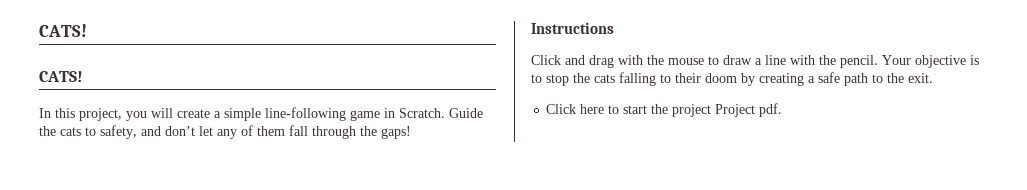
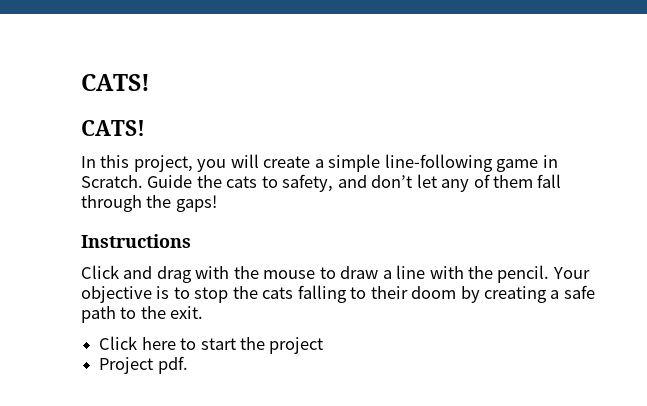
- Click here to start the project Project pdf.
+ Click here to start the project
+ Project pdf.

